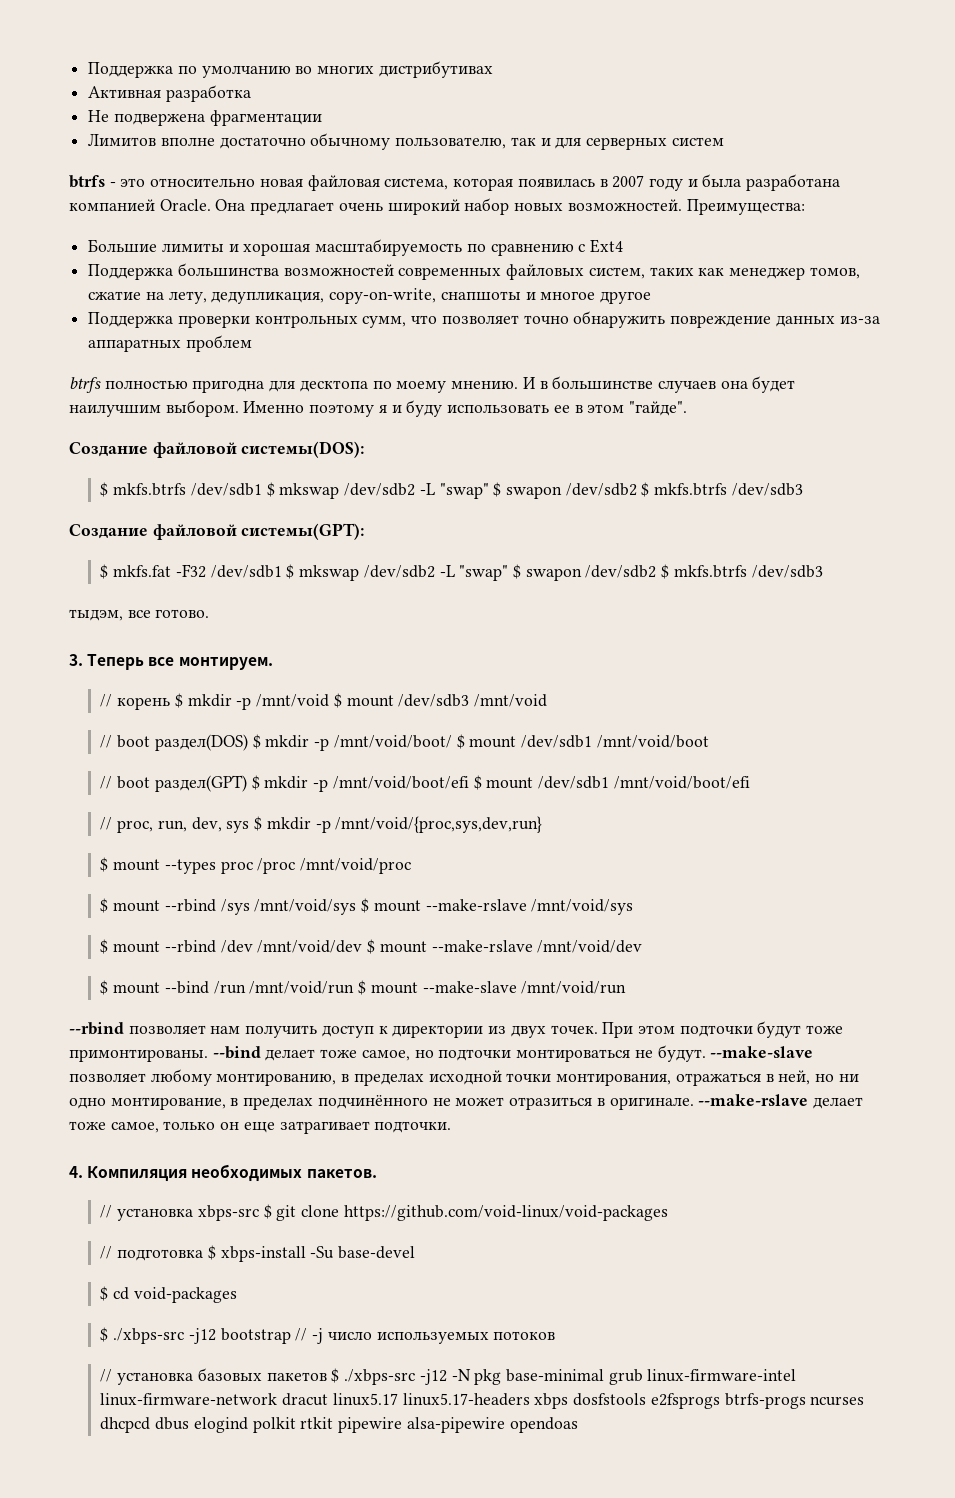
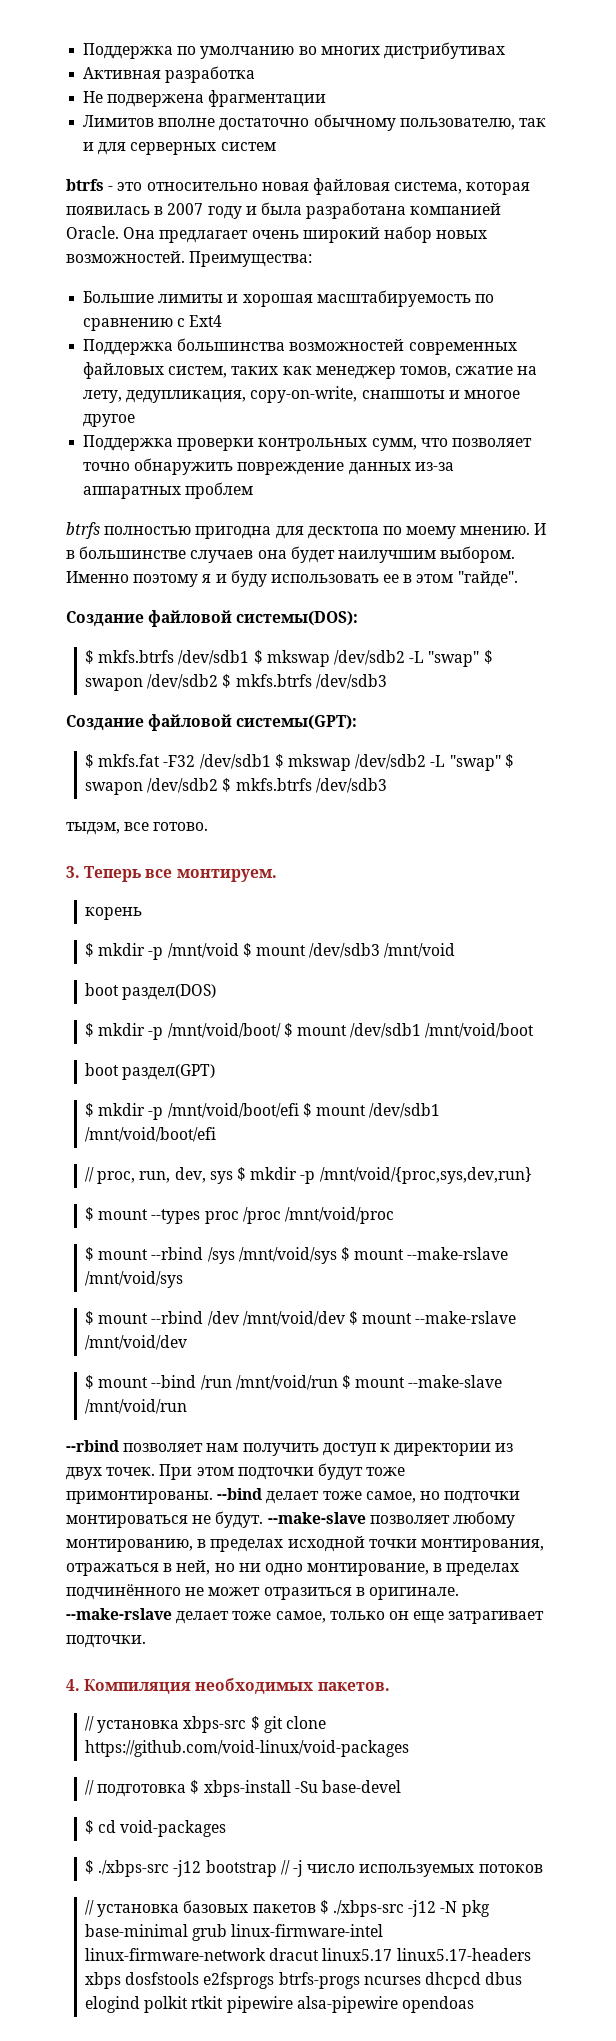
- // корень $ mkdir -p /mnt/void $ mount /dev/sdb3 /mnt/void
+ корень
+ $ mkdir -p /mnt/void $ mount /dev/sdb3 /mnt/void
- // boot раздел(DOS) $ mkdir -p /mnt/void/boot/ $ mount /dev/sdb1 /mnt/void/boot
+ boot раздел(DOS)
+ $ mkdir -p /mnt/void/boot/ $ mount /dev/sdb1 /mnt/void/boot
- // boot раздел(GPT) $ mkdir -p /mnt/void/boot/efi $ mount /dev/sdb1 /mnt/void/boot/efi
+ boot раздел(GPT)
+ $ mkdir -p /mnt/void/boot/efi $ mount /dev/sdb1 /mnt/void/boot/efi

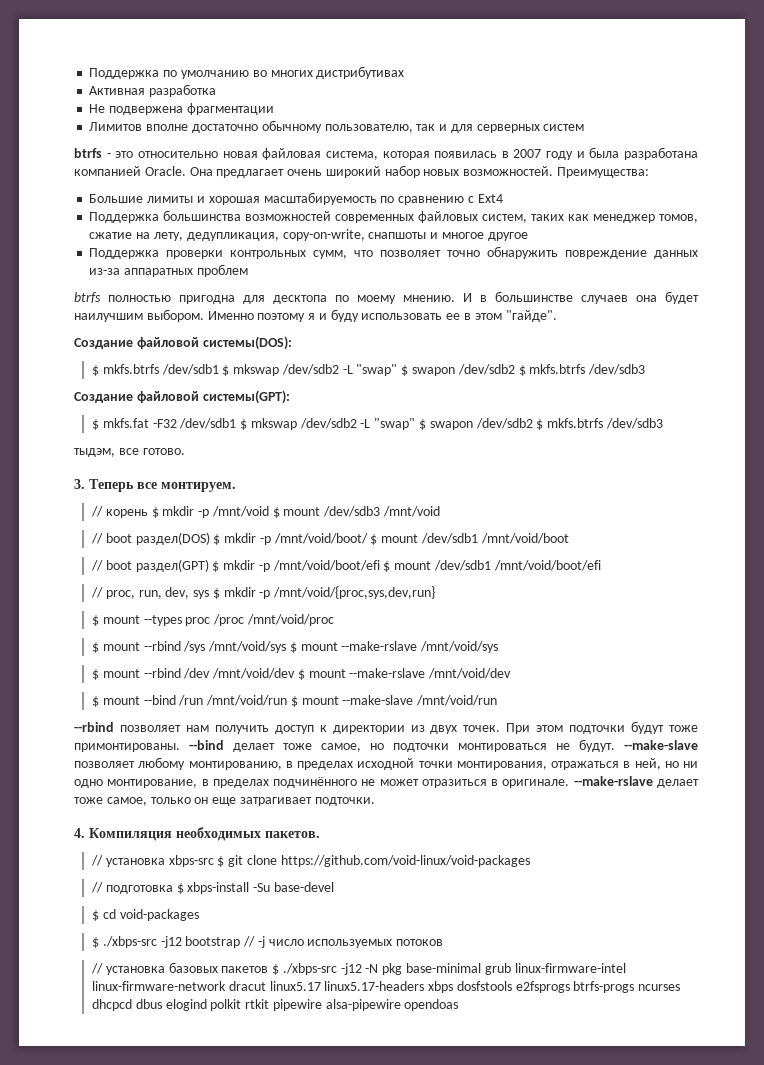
- корень
- $ mkdir -p /mnt/void $ mount /dev/sdb3 /mnt/void
+ // корень $ mkdir -p /mnt/void $ mount /dev/sdb3 /mnt/void
- boot раздел(DOS)
- $ mkdir -p /mnt/void/boot/ $ mount /dev/sdb1 /mnt/void/boot
+ // boot раздел(DOS) $ mkdir -p /mnt/void/boot/ $ mount /dev/sdb1 /mnt/void/boot
- boot раздел(GPT)
- $ mkdir -p /mnt/void/boot/efi $ mount /dev/sdb1 /mnt/void/boot/efi
+ // boot раздел(GPT) $ mkdir -p /mnt/void/boot/efi $ mount /dev/sdb1 /mnt/void/boot/efi

